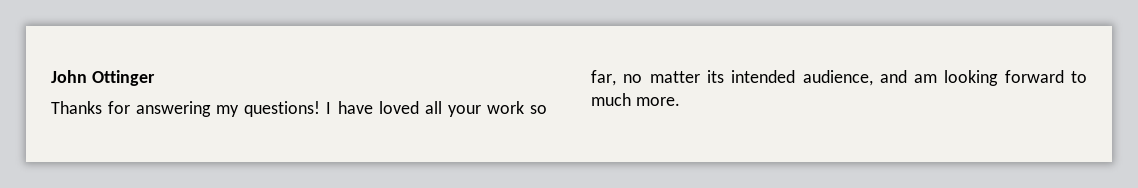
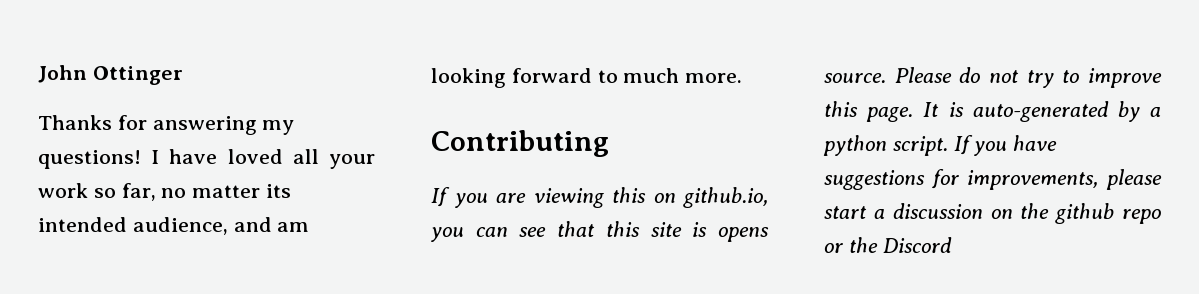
+ Contributing
+ If you are viewing this on github.io, you can see that this site is opens source. Please do not try to improve this page. It is auto-generated by a python script. If you have suggestions for improvements, please start a discussion on the github repo or the Discord

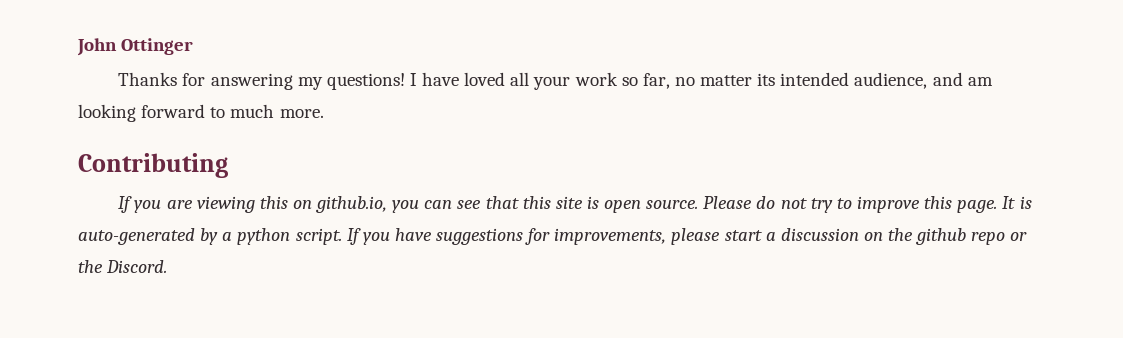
- If you are viewing this on github.io, you can see that this site is opens source.
+ If you are viewing this on github.io, you can see that this site is open source.
- If you have suggestions for improvements, please start a discussion on the github repo or the Discord
+ If you have suggestions for improvements, please start a discussion on the github repo or the Discord.

